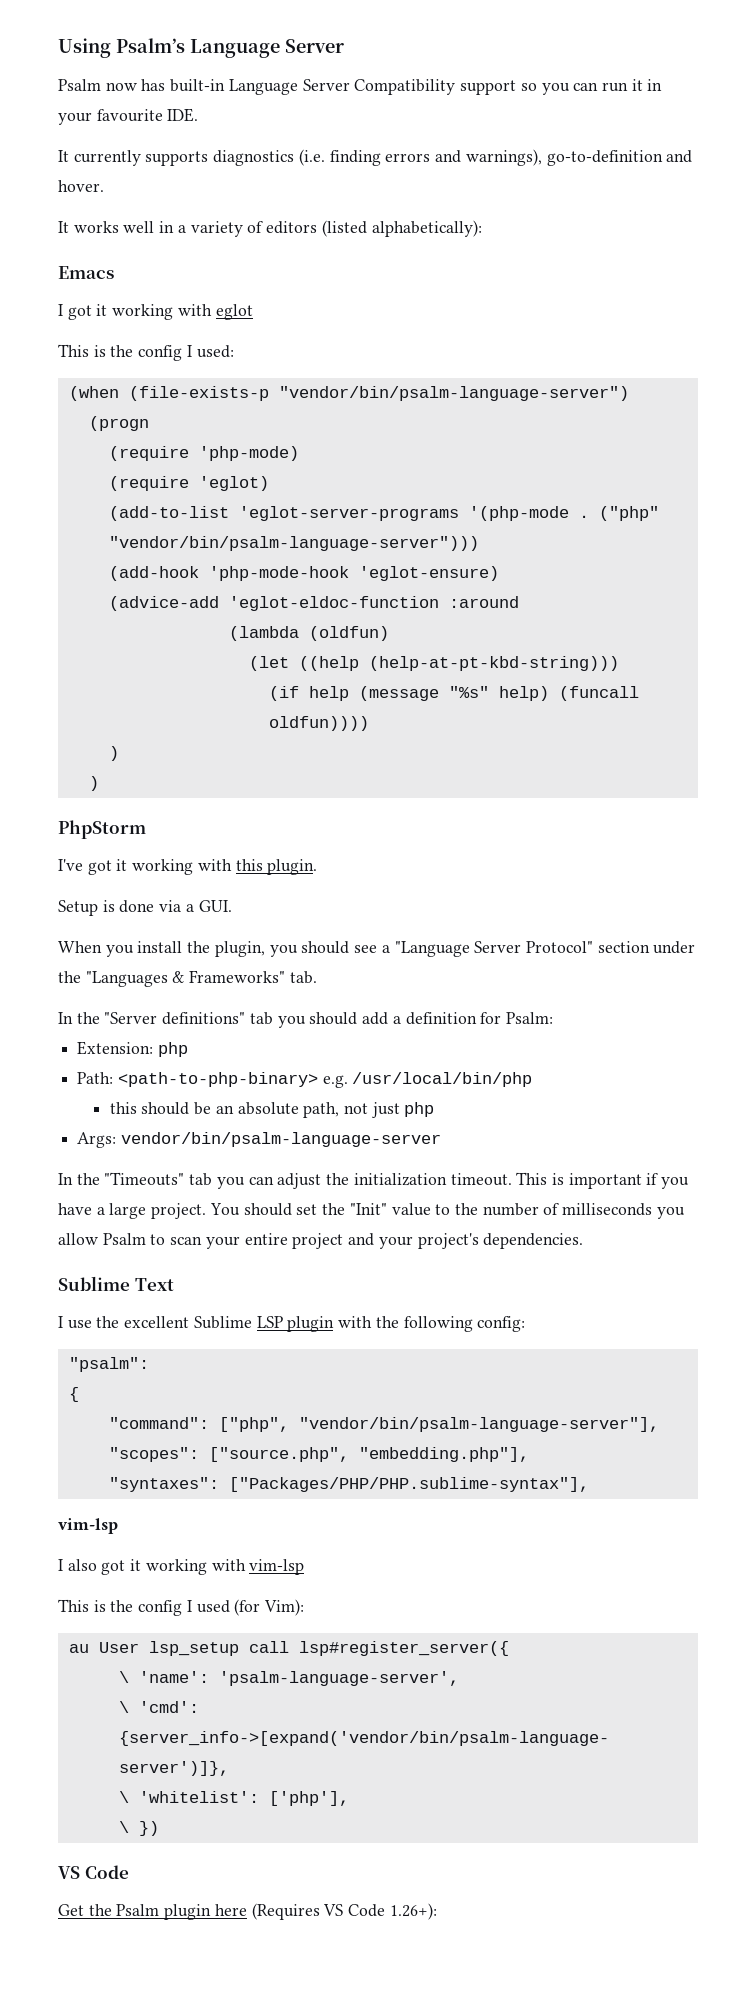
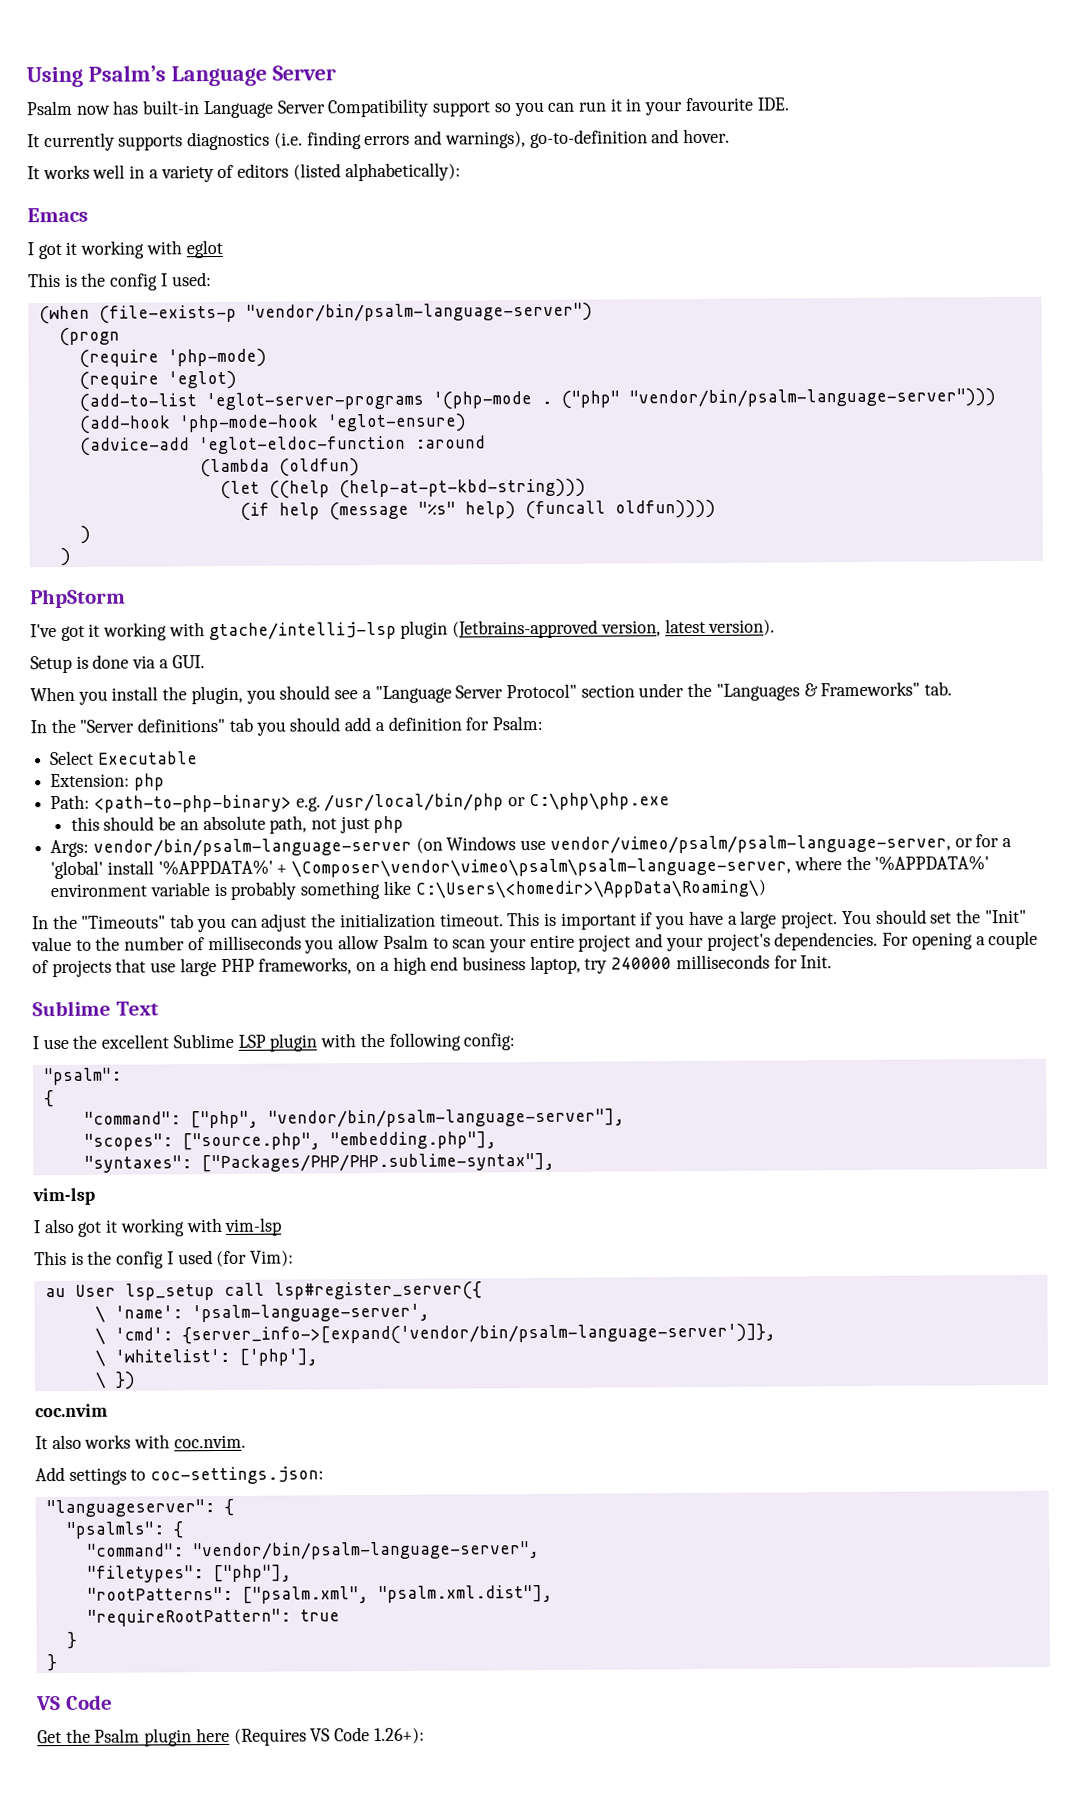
- I've got it working with this plugin.
+ I've got it working with gtache/intellij-lsp plugin (Jetbrains-approved version, latest version).
+ Select Executable
- Path: <path-to-php-binary> e.g. /usr/local/bin/php
+ Path: <path-to-php-binary> e.g. /usr/local/bin/php or C:\php\php.exe
- Args: vendor/bin/psalm-language-server
+ Args: vendor/bin/psalm-language-server (on Windows use vendor/vimeo/psalm/psalm-language-server, or for a 'global' install '%APPDATA%' + \Composer\vendor\vimeo\psalm\psalm-language-server, where the '%APPDATA%' environment variable is probably something like C:\Users\<homedir>\AppData\Roaming\)
+ For opening a couple of projects that use large PHP frameworks, on a high end business laptop, try 240000 milliseconds for Init.
+ coc.nvim
+ It also works with coc.nvim.
+ Add settings to coc-settings.json:
+ "languageserver": {
+ "psalmls": {
+ "command": "vendor/bin/psalm-language-server",
+ "filetypes": ["php"],
+ "rootPatterns": ["psalm.xml", "psalm.xml.dist"],
+ "requireRootPattern": true
+ }
+ }

